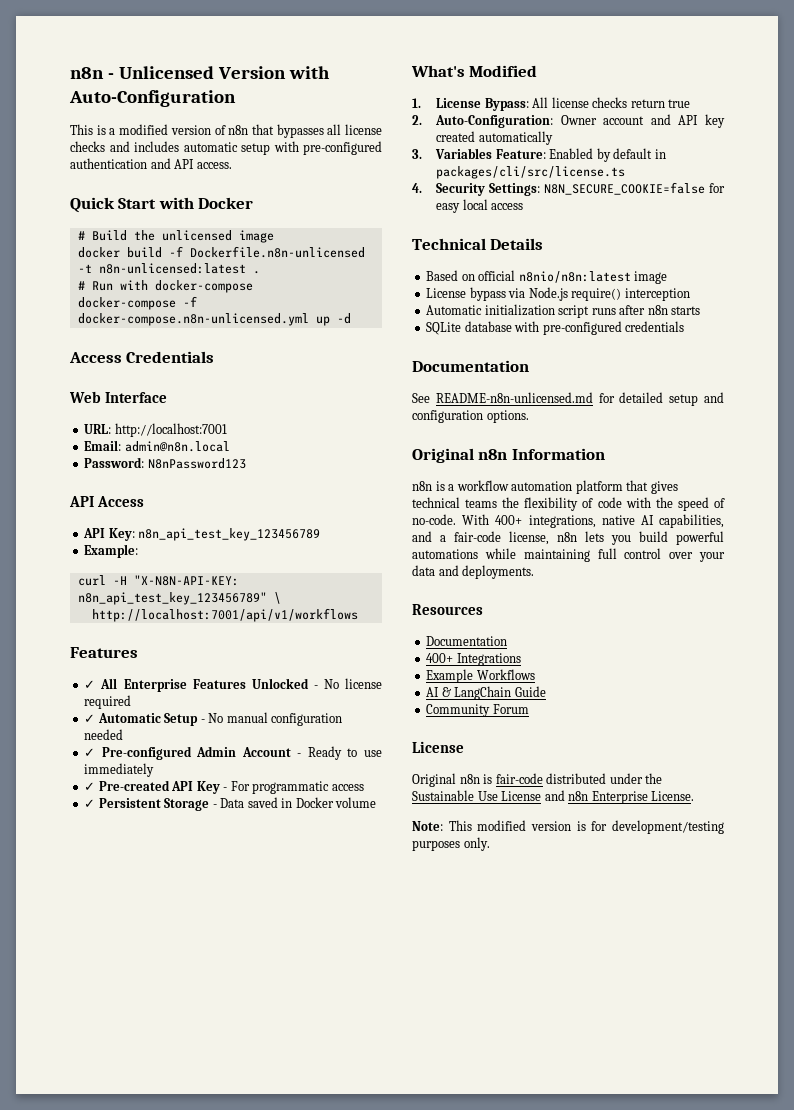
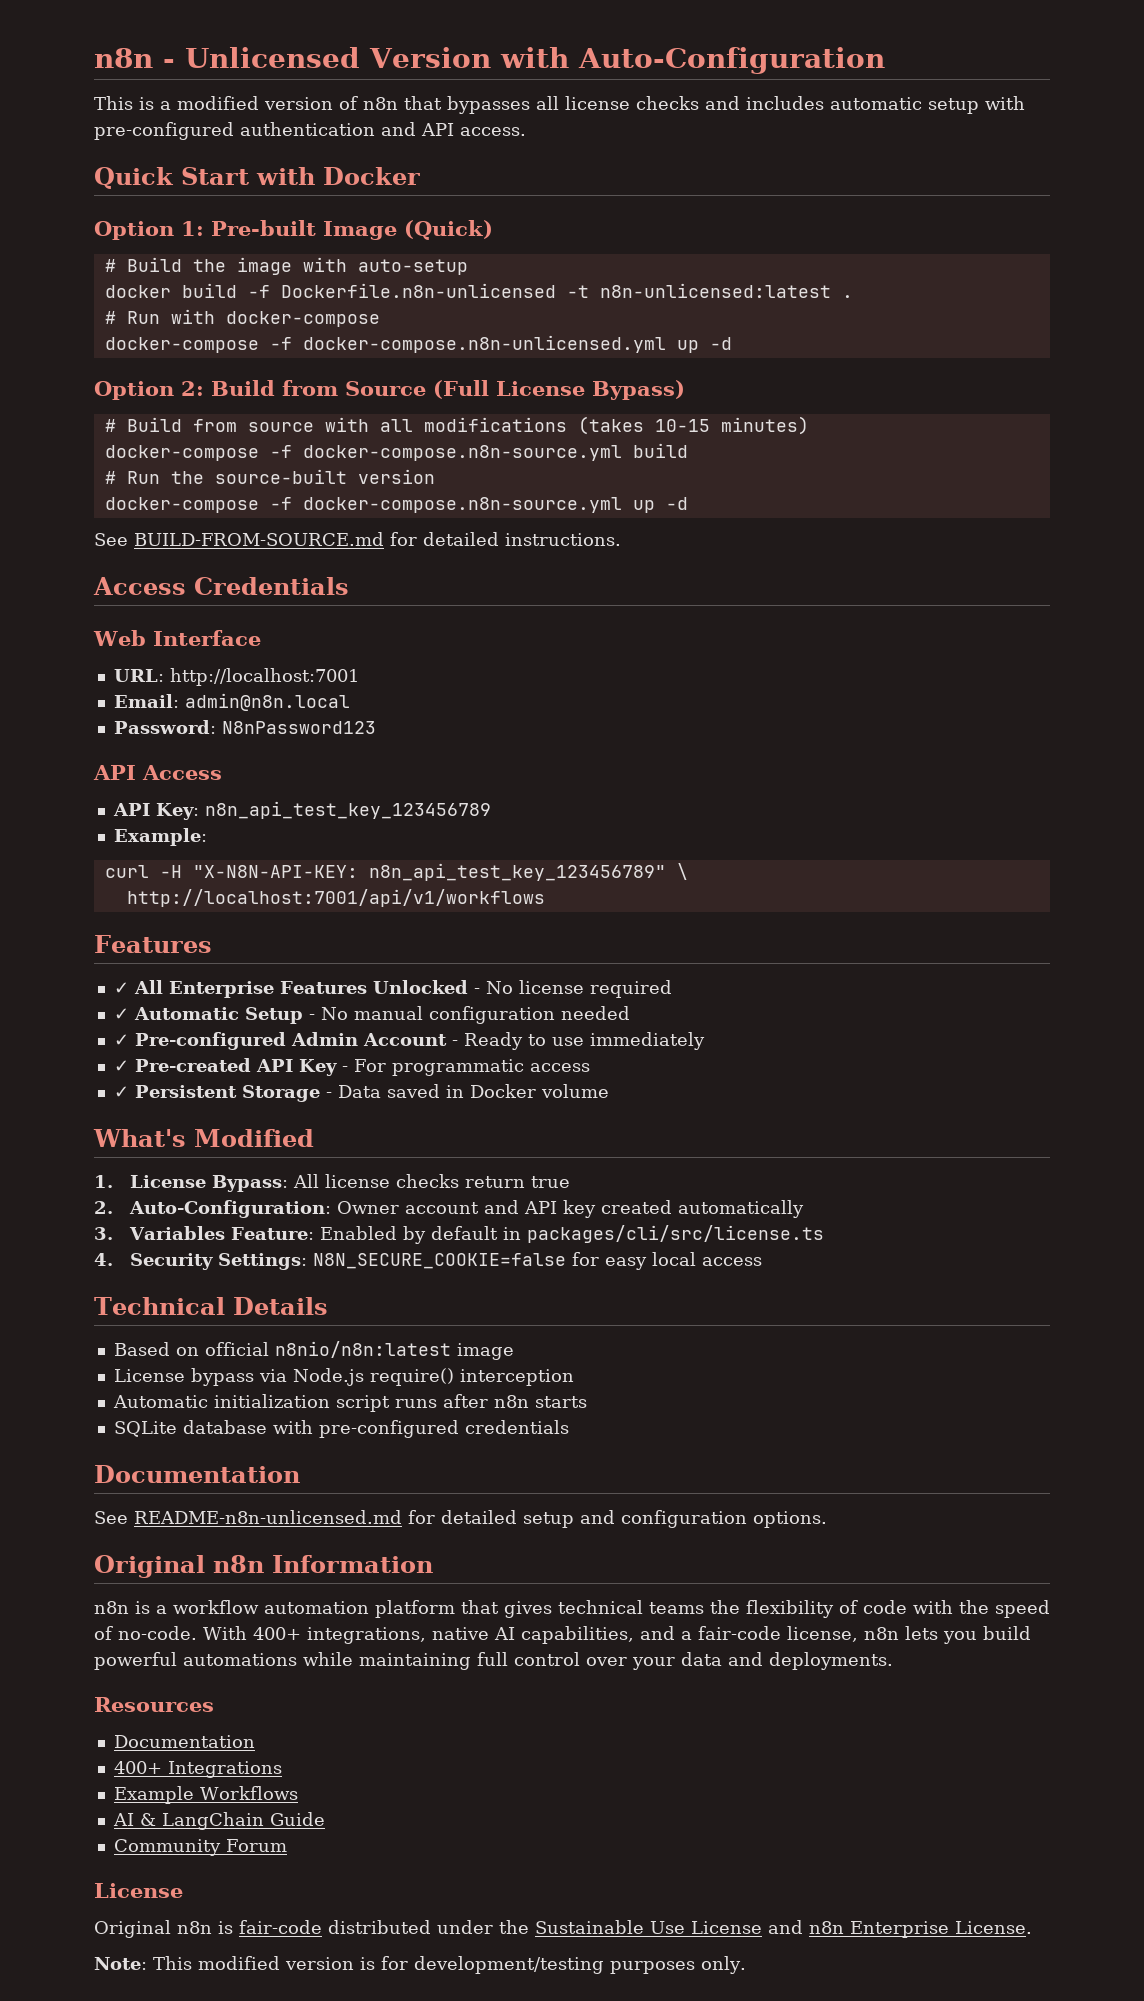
+ Option 1: Pre-built Image (Quick)
- # Build the unlicensed image
+ # Build the image with auto-setup
+ Option 2: Build from Source (Full License Bypass)
+ # Build from source with all modifications (takes 10-15 minutes)
+ docker-compose -f docker-compose.n8n-source.yml build
+ # Run the source-built version
+ docker-compose -f docker-compose.n8n-source.yml up -d
+ See BUILD-FROM-SOURCE.md for detailed instructions.

